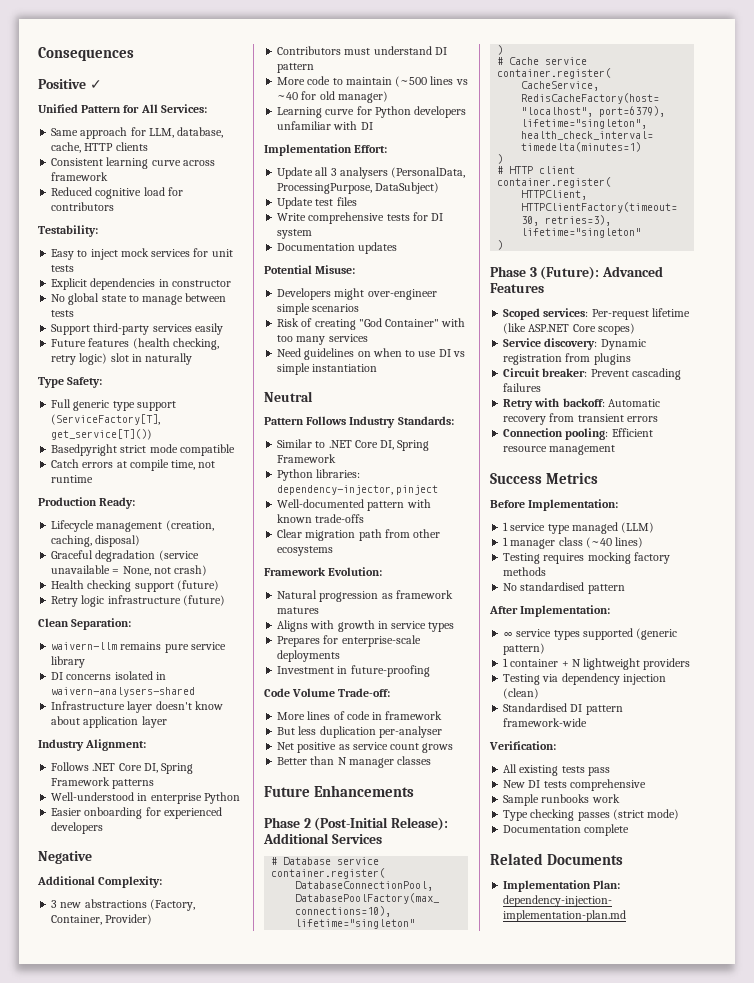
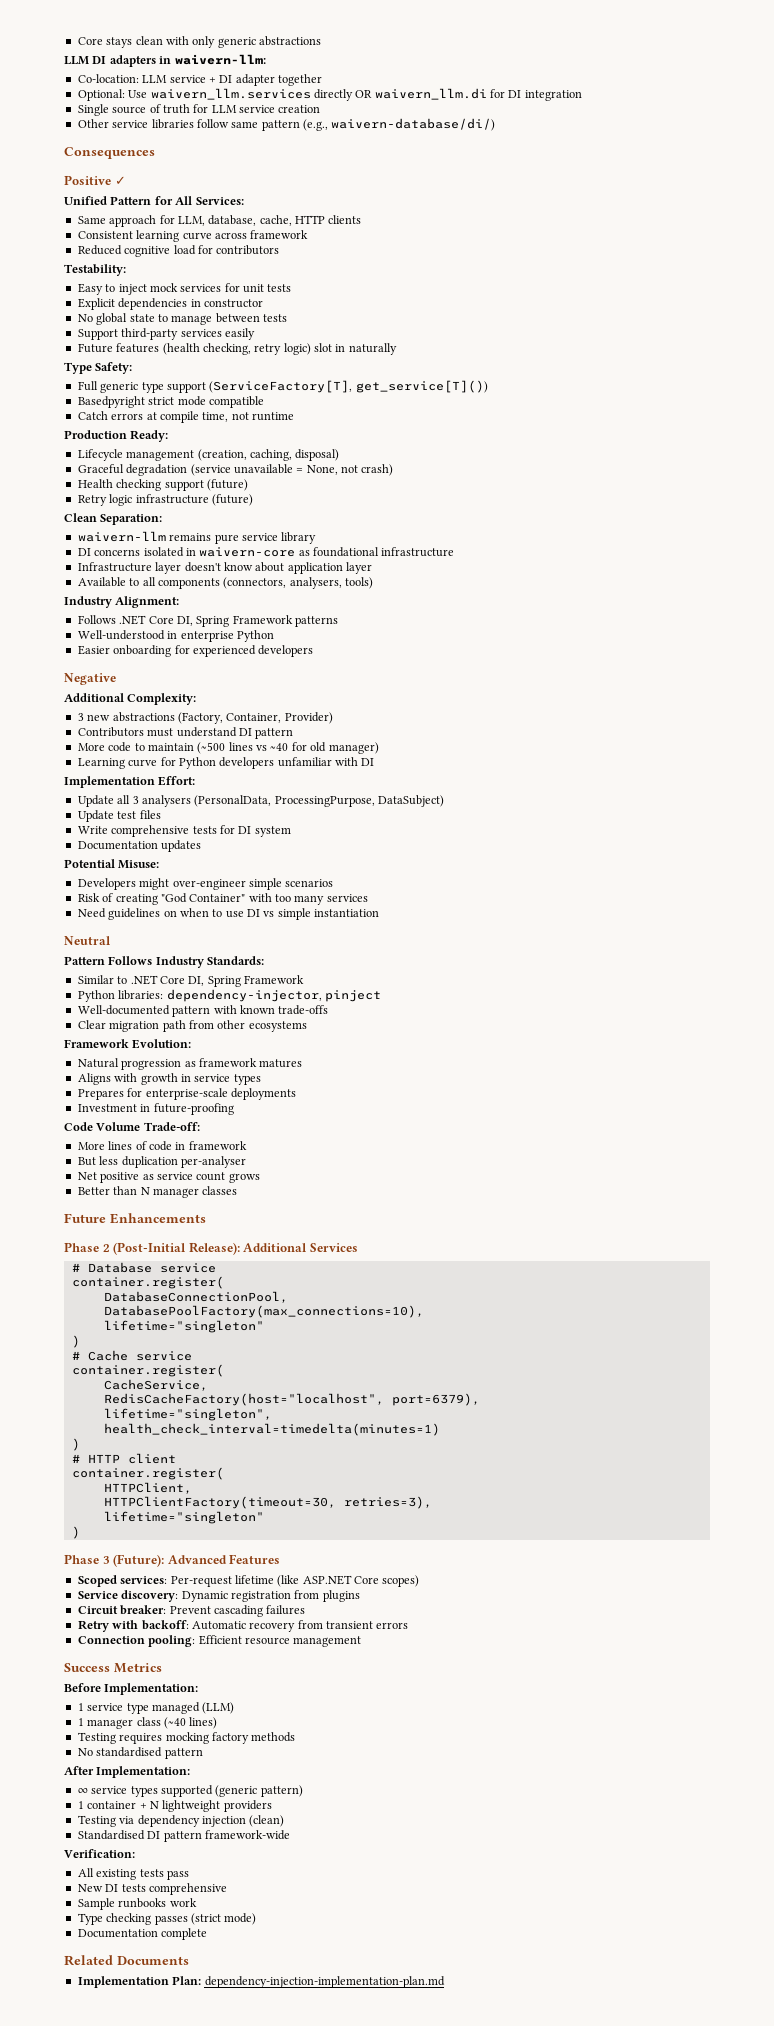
+ Core stays clean with only generic abstractions
+ LLM DI adapters in waivern-llm:
+ Co-location: LLM service + DI adapter together
+ Optional: Use waivern_llm.services directly OR waivern_llm.di for DI integration
+ Single source of truth for LLM service creation
+ Other service libraries follow same pattern (e.g., waivern-database/di/)
- DI concerns isolated in waivern-analysers-shared
+ DI concerns isolated in waivern-core as foundational infrastructure
+ Available to all components (connectors, analysers, tools)

